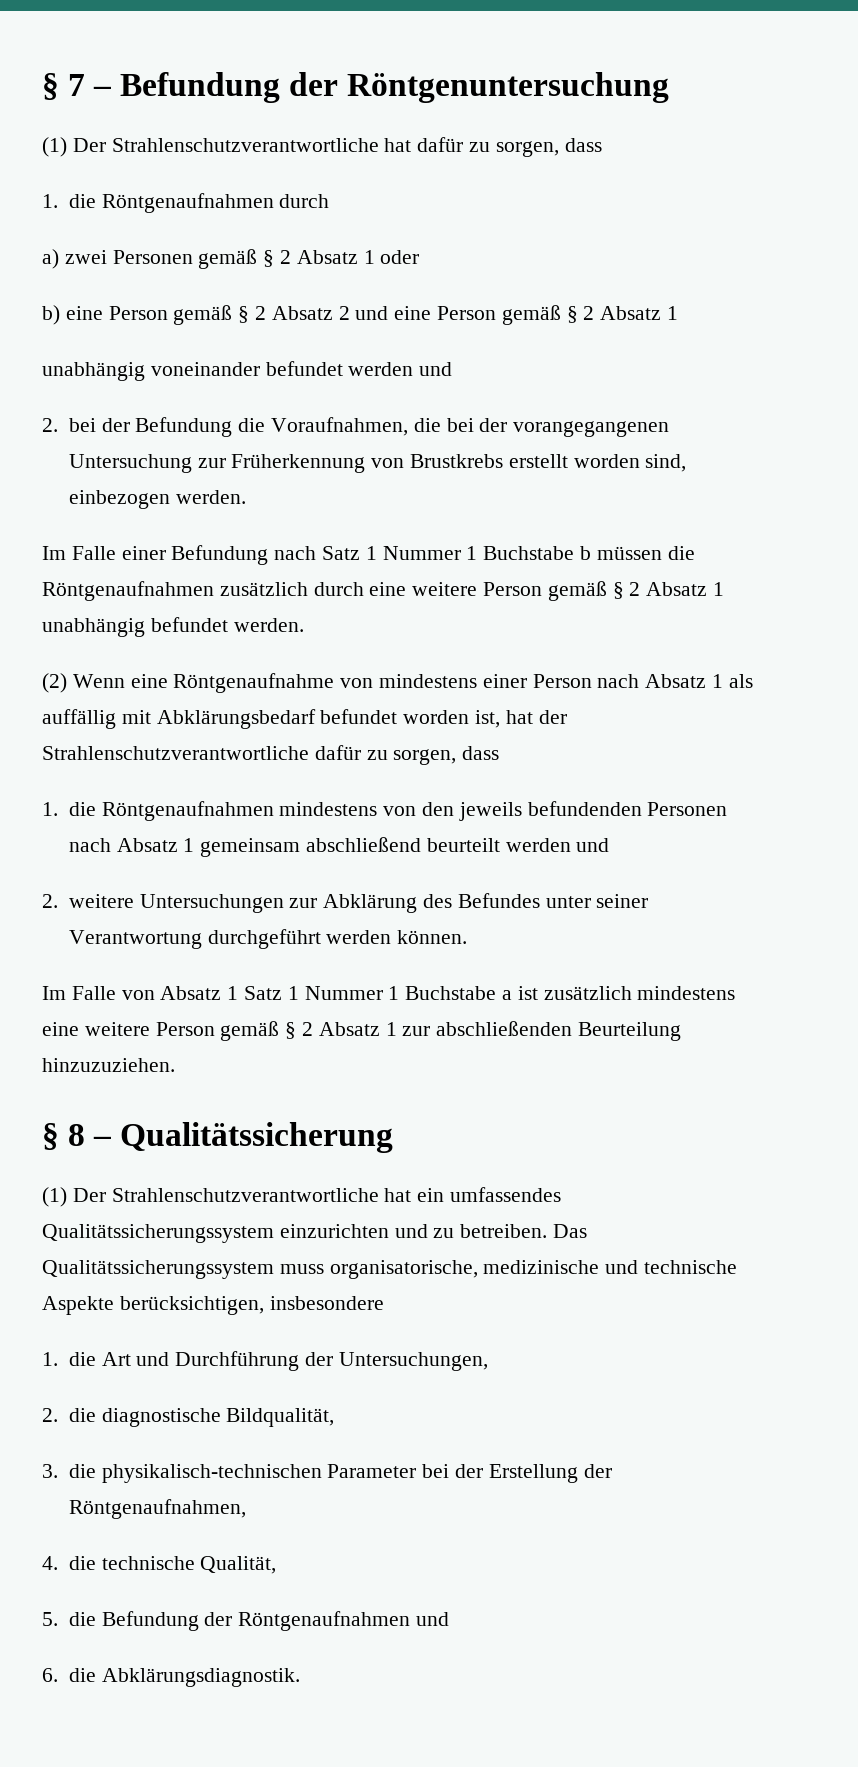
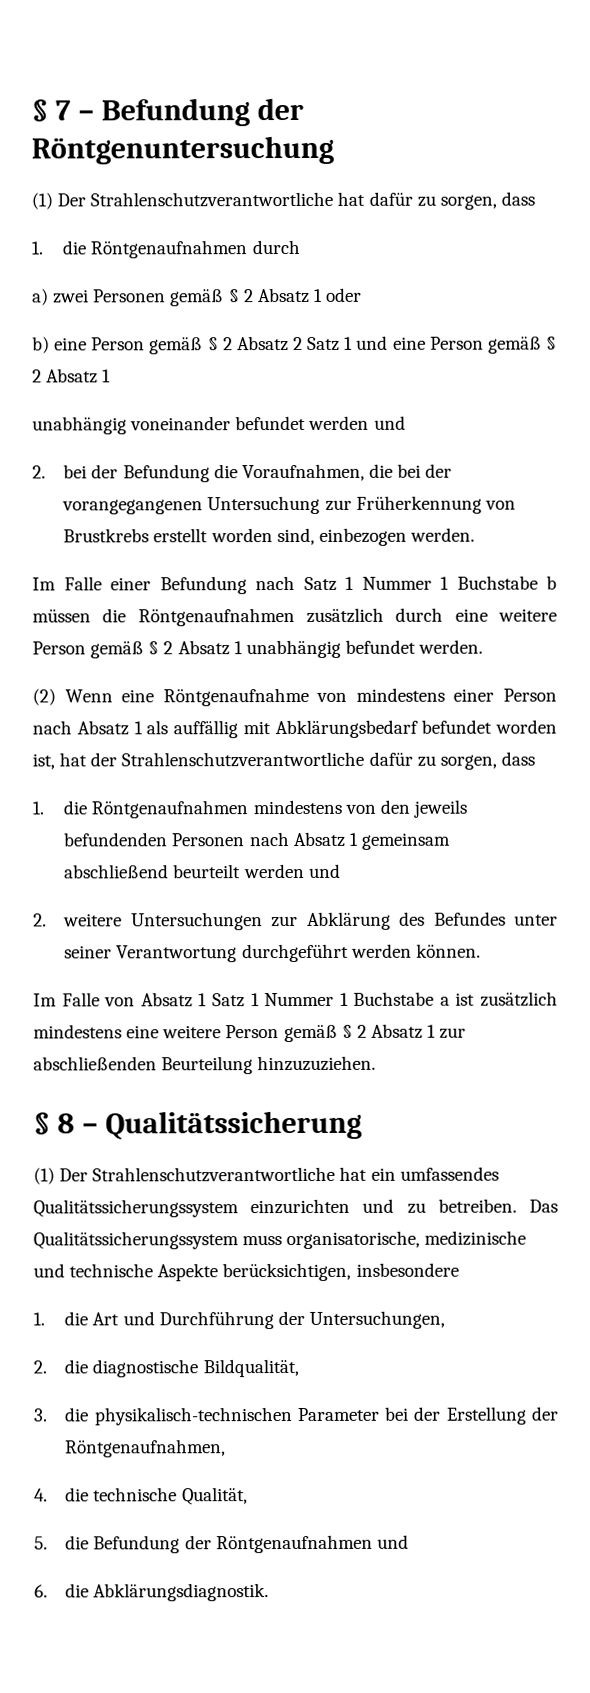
- b) eine Person gemäß § 2 Absatz 2 und eine Person gemäß § 2 Absatz 1
+ b) eine Person gemäß § 2 Absatz 2 Satz 1 und eine Person gemäß § 2 Absatz 1

